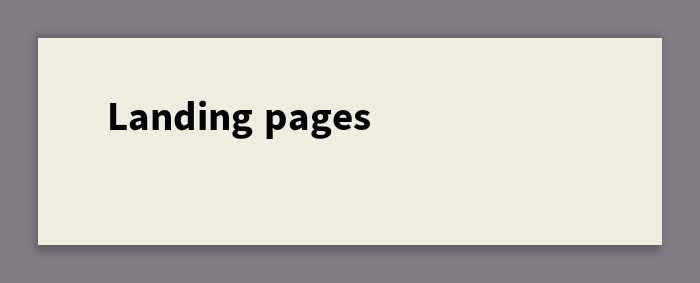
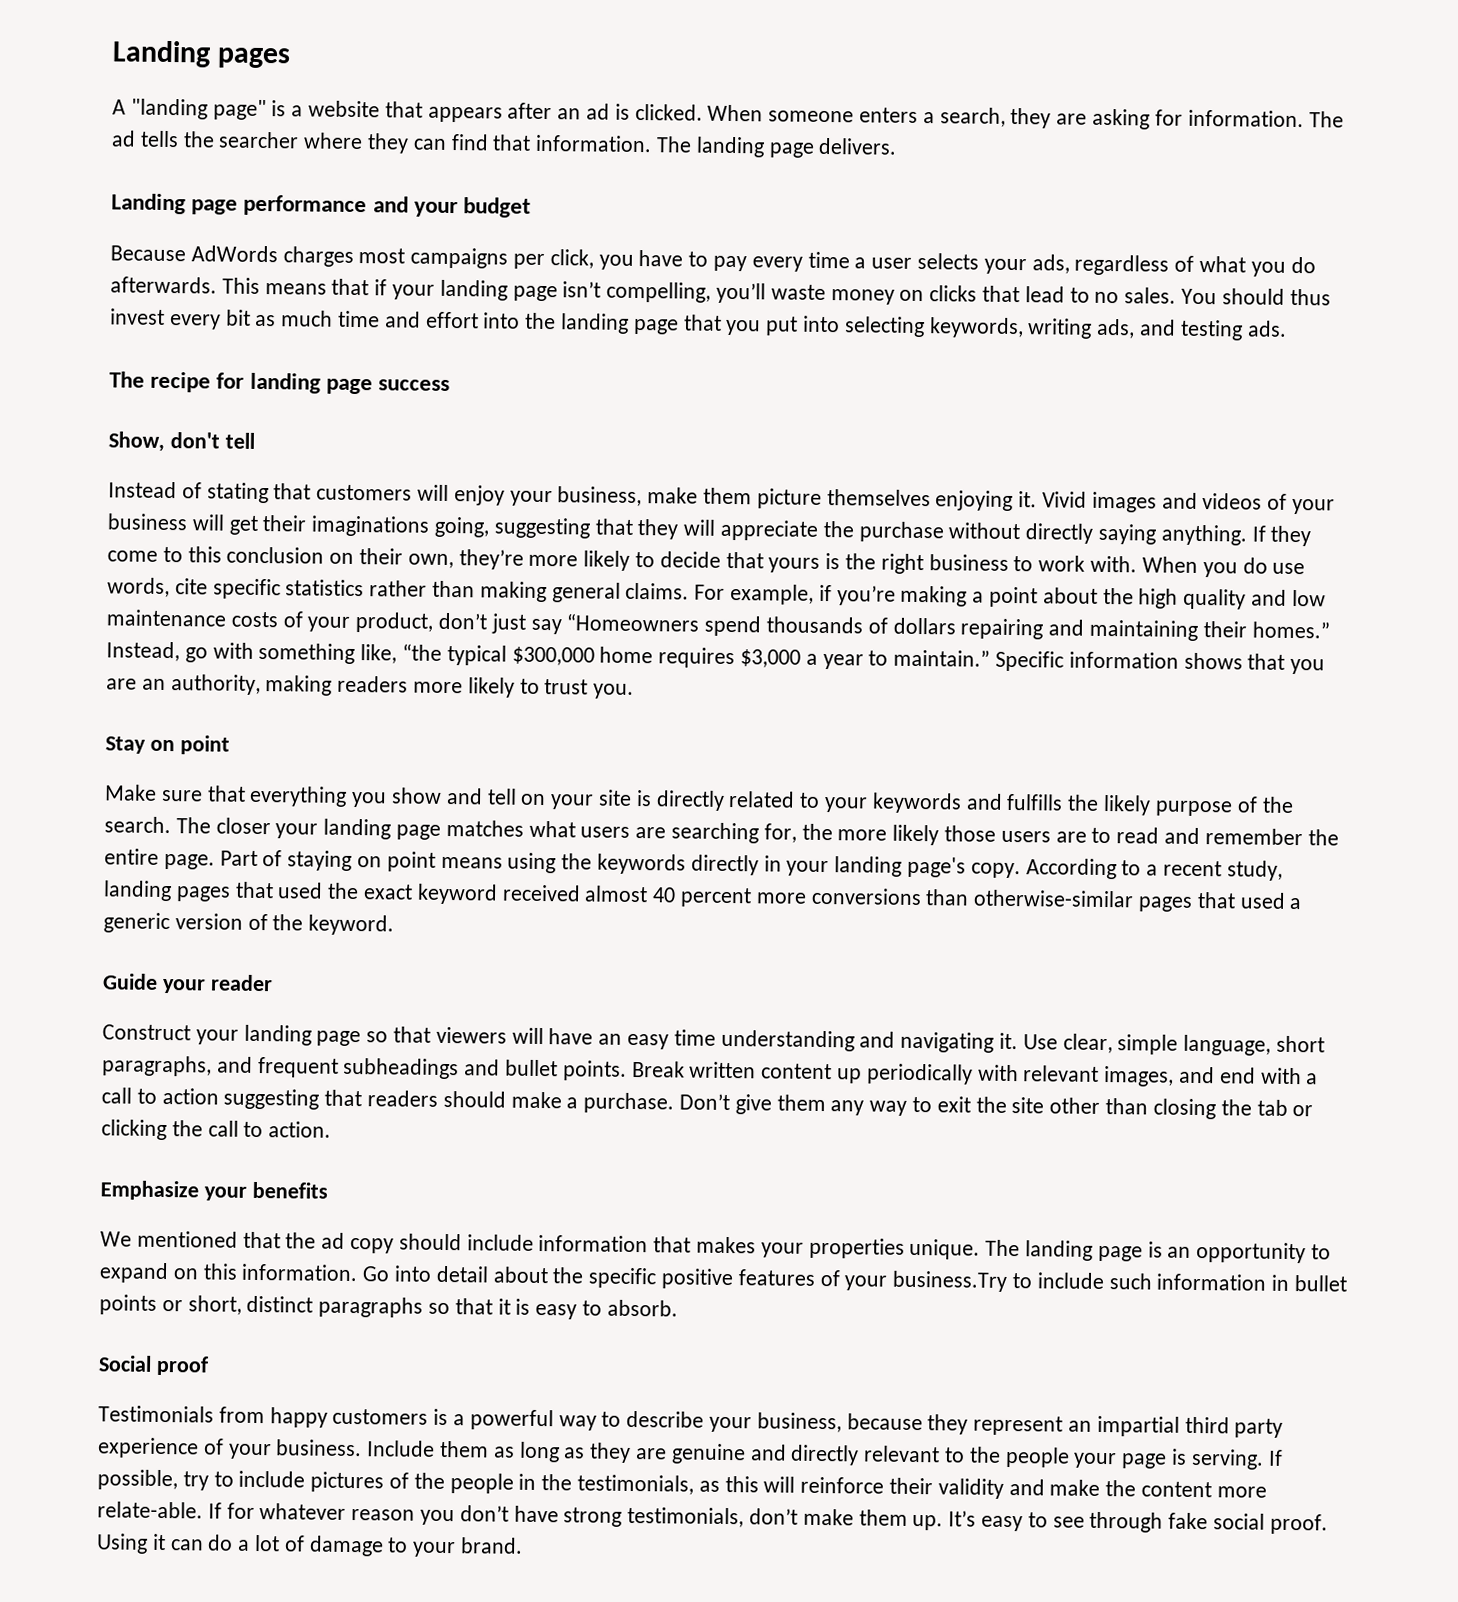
+ A "landing page" is a website that appears after an ad is clicked. When someone enters a search, they are asking for information. The ad tells the searcher where they can find that information. The landing page delivers.
+ Landing page performance and your budget
+ Because AdWords charges most campaigns per click, you have to pay every time a user selects your ads, regardless of what you do afterwards. This means that if your landing page isn’t compelling, you’ll waste money on clicks that lead to no sales. You should thus invest every bit as much time and effort into the landing page that you put into selecting keywords, writing ads, and testing ads.
+ The recipe for landing page success
+ Show, don't tell
+ Instead of stating that customers will enjoy your business, make them picture themselves enjoying it. Vivid images and videos of your business will get their imaginations going, suggesting that they will appreciate the purchase without directly saying anything. If they come to this conclusion on their own, they’re more likely to decide that yours is the right business to work with. When you do use words, cite specific statistics rather than making general claims. For example, if you’re making a point about the high quality and low maintenance costs of your product, don’t just say “Homeowners spend thousands of dollars repairing and maintaining their homes.” Instead, go with something like, “the typical $300,000 home requires $3,000 a year to maintain.” Specific information shows that you are an authority, making readers more likely to trust you.
+ Stay on point
+ Make sure that everything you show and tell on your site is directly related to your keywords and fulfills the likely purpose of the search. The closer your landing page matches what users are searching for, the more likely those users are to read and remember the entire page. Part of staying on point means using the keywords directly in your landing page's copy. According to a recent study, landing pages that used the exact keyword received almost 40 percent more conversions than otherwise-similar pages that used a generic version of the keyword.
+ Guide your reader
+ Construct your landing page so that viewers will have an easy time understanding and navigating it. Use clear, simple language, short paragraphs, and frequent subheadings and bullet points. Break written content up periodically with relevant images, and end with a call to action suggesting that readers should make a purchase. Don’t give them any way to exit the site other than closing the tab or clicking the call to action.
+ Emphasize your benefits
+ We mentioned that the ad copy should include information that makes your properties unique. The landing page is an opportunity to expand on this information. Go into detail about the specific positive features of your business.Try to include such information in bullet points or short, distinct paragraphs so that it is easy to absorb.
+ Social proof
+ Testimonials from happy customers is a powerful way to describe your business, because they represent an impartial third party experience of your business. Include them as long as they are genuine and directly relevant to the people your page is serving. If possible, try to include pictures of the people in the testimonials, as this will reinforce their validity and make the content more relate-able. If for whatever reason you don’t have strong testimonials, don’t make them up. It’s easy to see through fake social proof. Using it can do a lot of damage to your brand.

